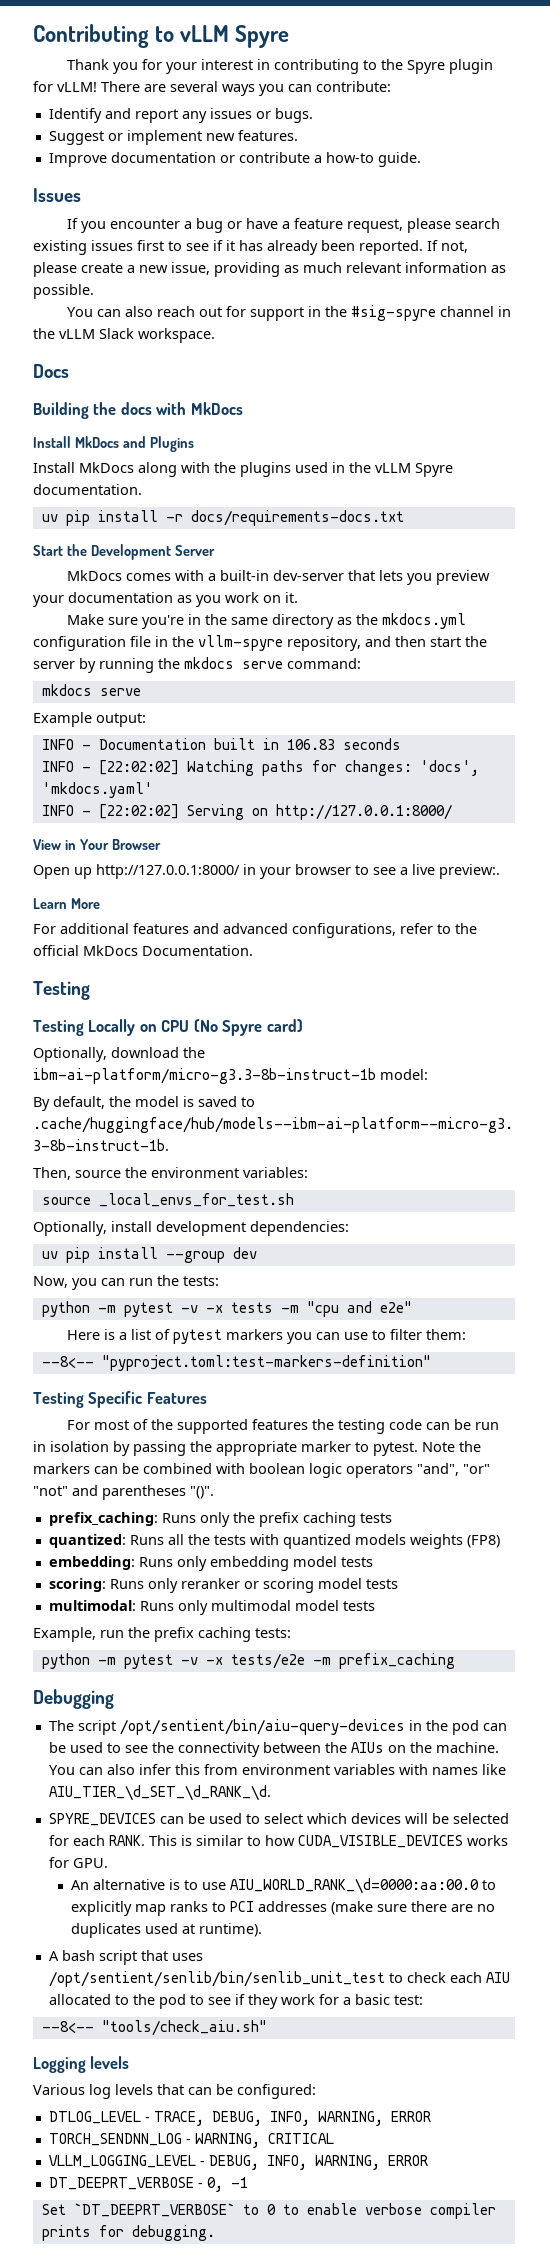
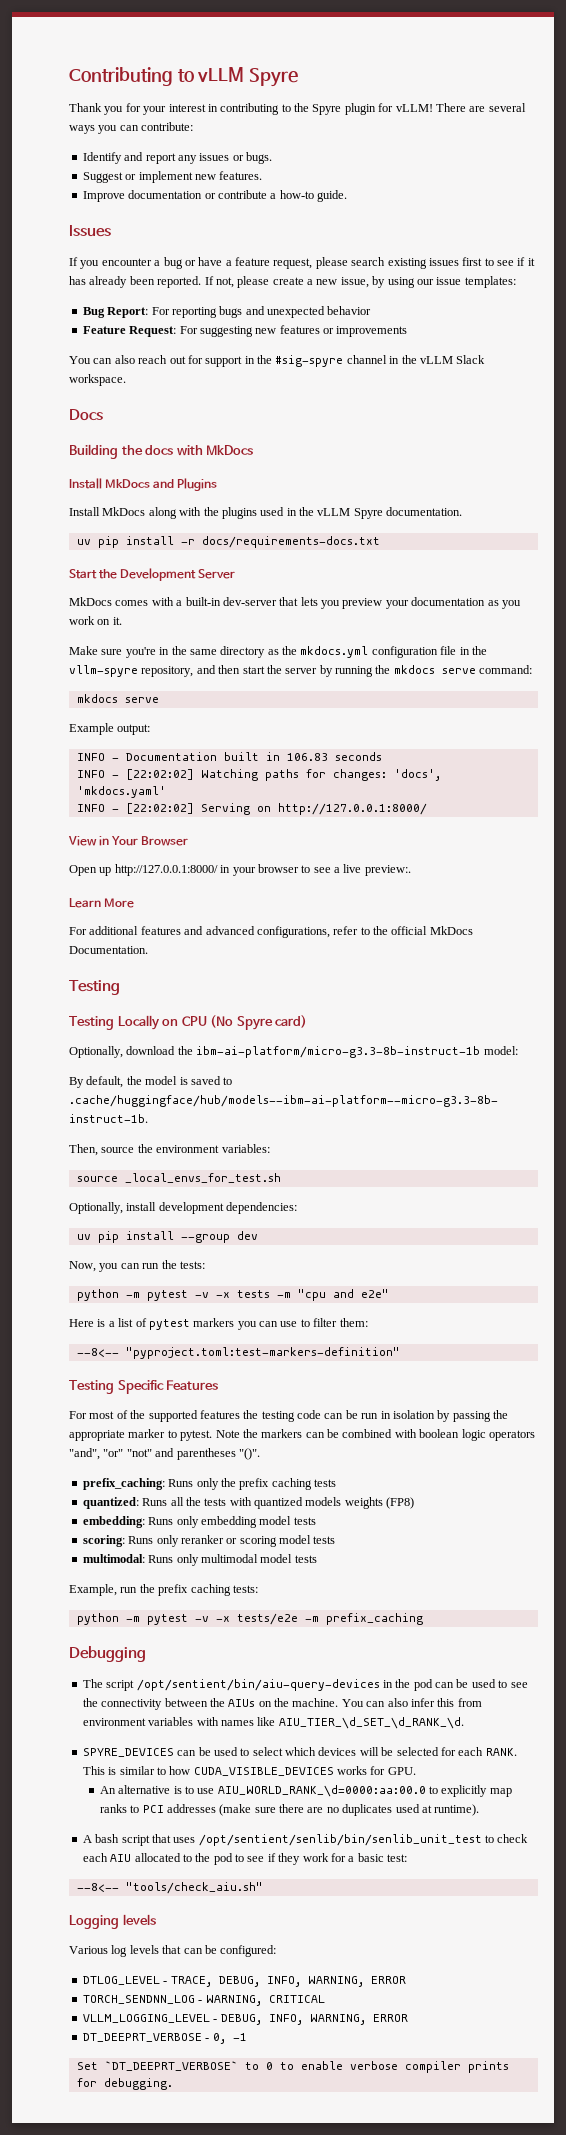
- If not, please create a new issue, providing as much relevant information as possible.
+ If not, please create a new issue, by using our issue templates:
+ Bug Report: For reporting bugs and unexpected behavior
+ Feature Request: For suggesting new features or improvements

